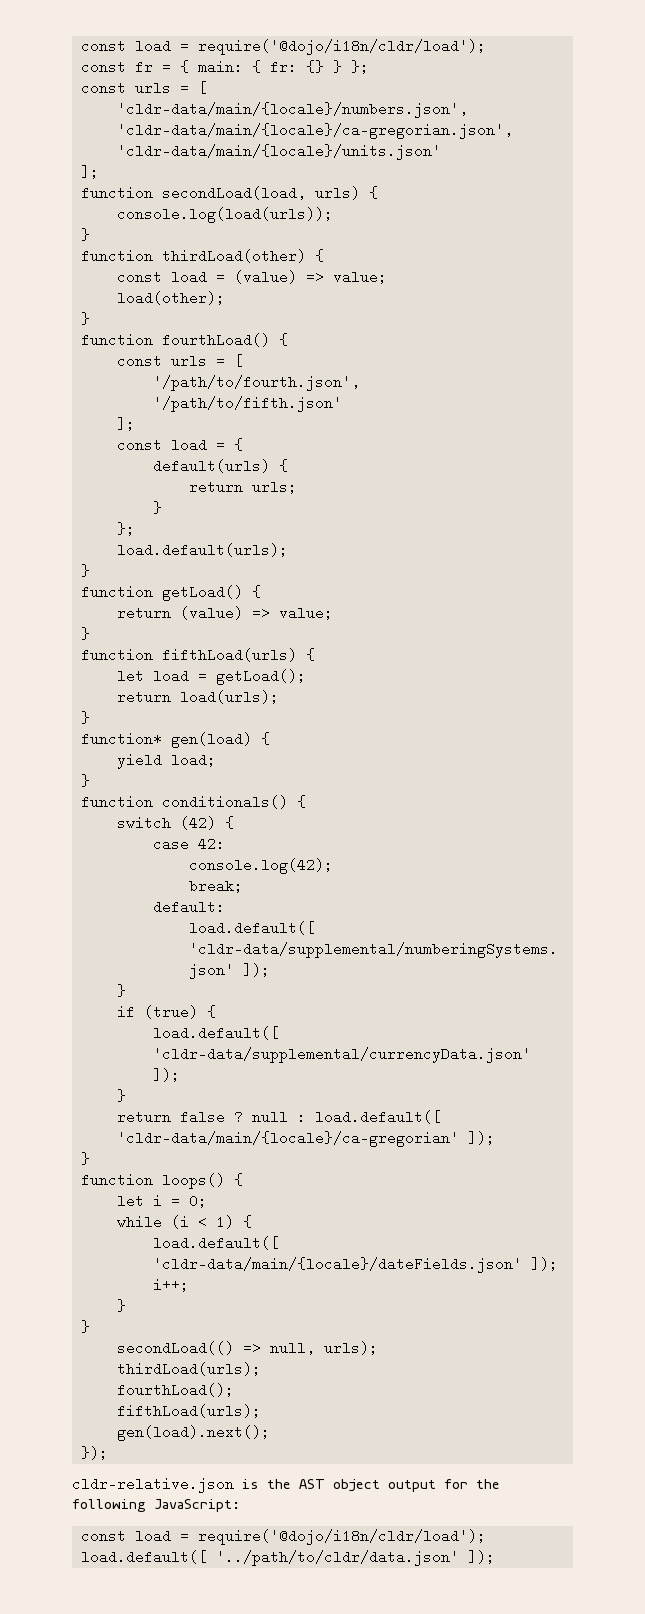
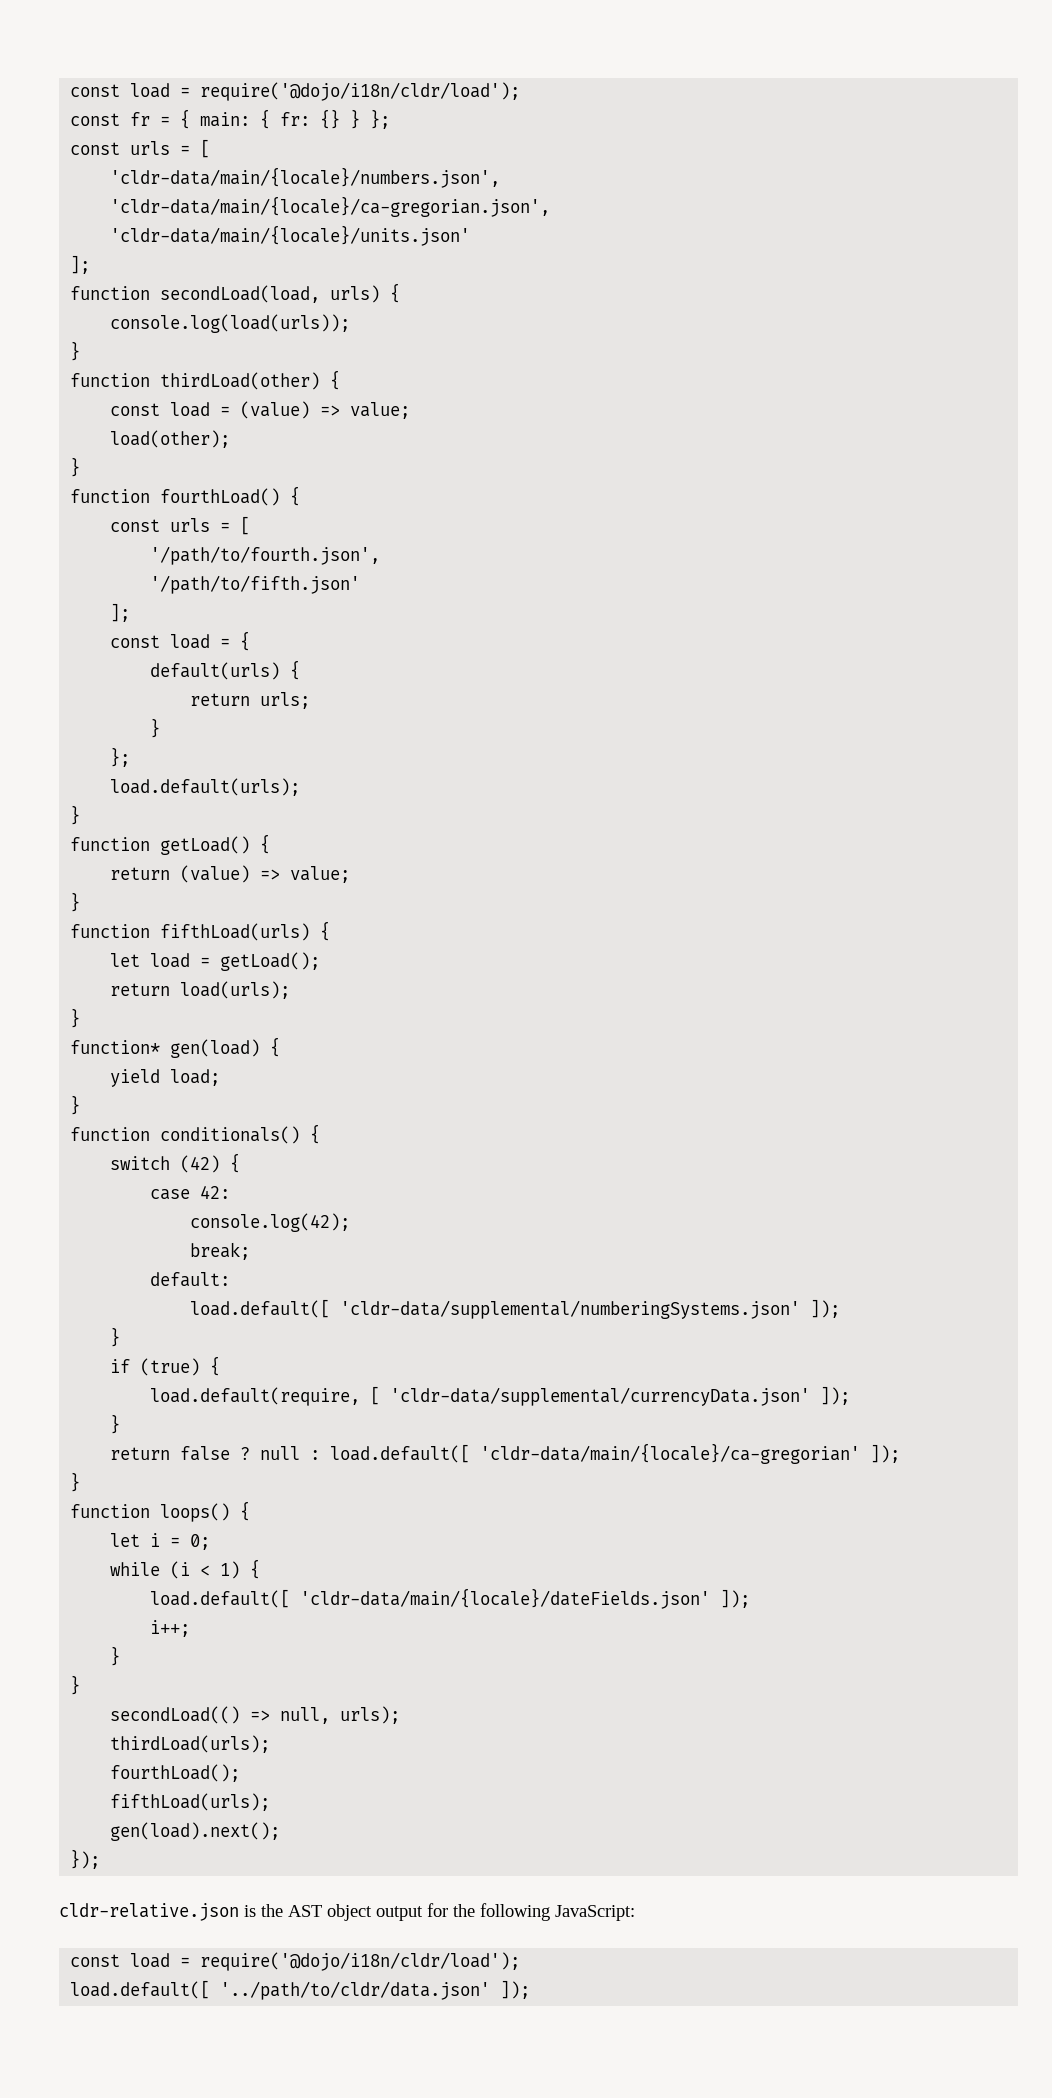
- load.default([ 'cldr-data/supplemental/currencyData.json' ]);
+ load.default(require, [ 'cldr-data/supplemental/currencyData.json' ]);

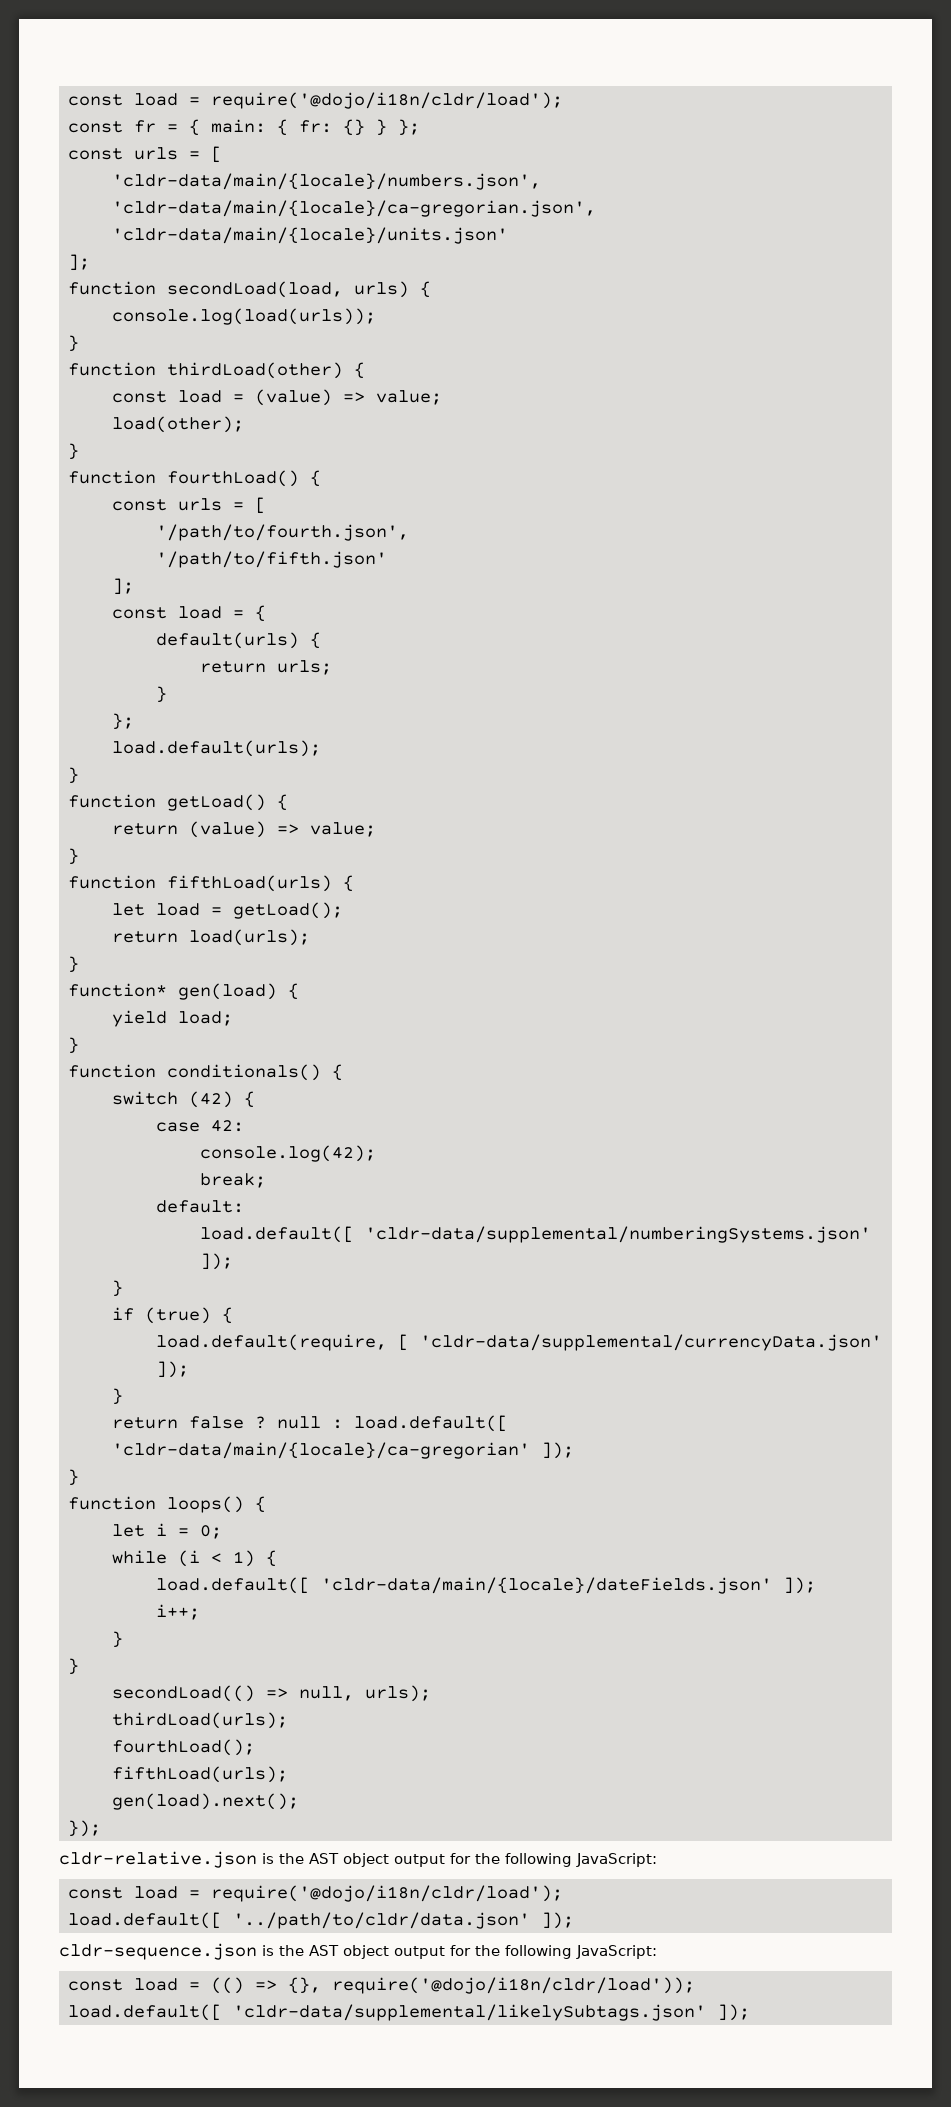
+ cldr-sequence.json is the AST object output for the following JavaScript:
+ const load = (() => {}, require('@dojo/i18n/cldr/load'));
+ load.default([ 'cldr-data/supplemental/likelySubtags.json' ]);

